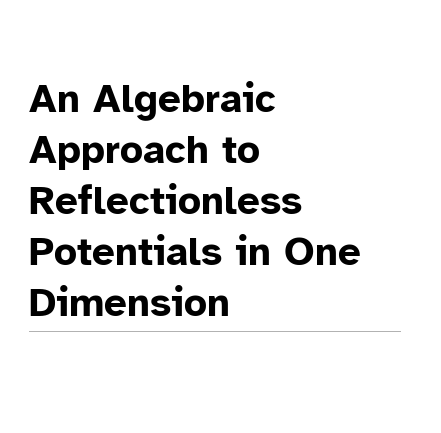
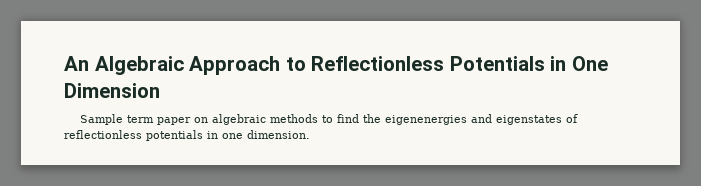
+ Sample term paper on algebraic methods to find the eigenenergies and eigenstates of reflectionless potentials in one dimension.

